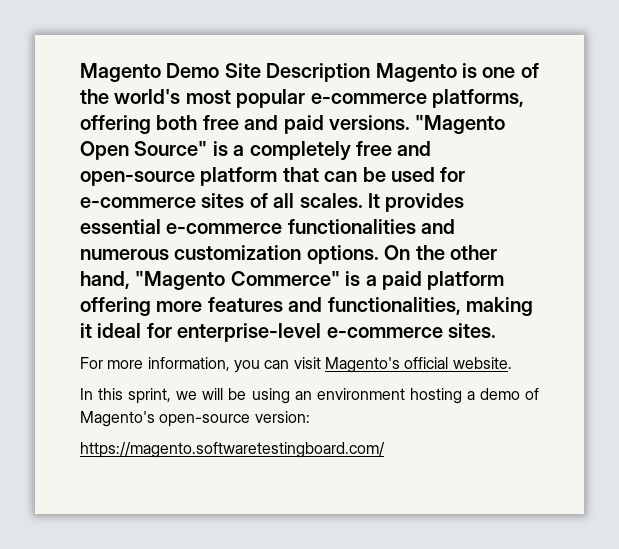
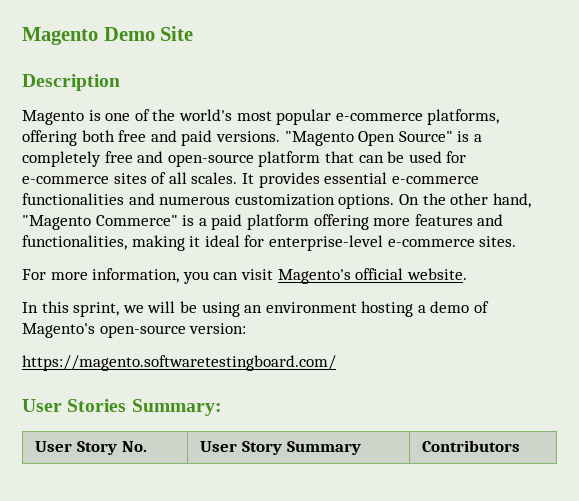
- Magento Demo Site Description Magento is one of the world's most popular e-commerce platforms, offering both free and paid versions.
+ Magento Demo Site
+ Description
+ Magento is one of the world's most popular e-commerce platforms, offering both free and paid versions.
+ User Stories Summary:
+ User Story No. | User Story Summary | Contributors

